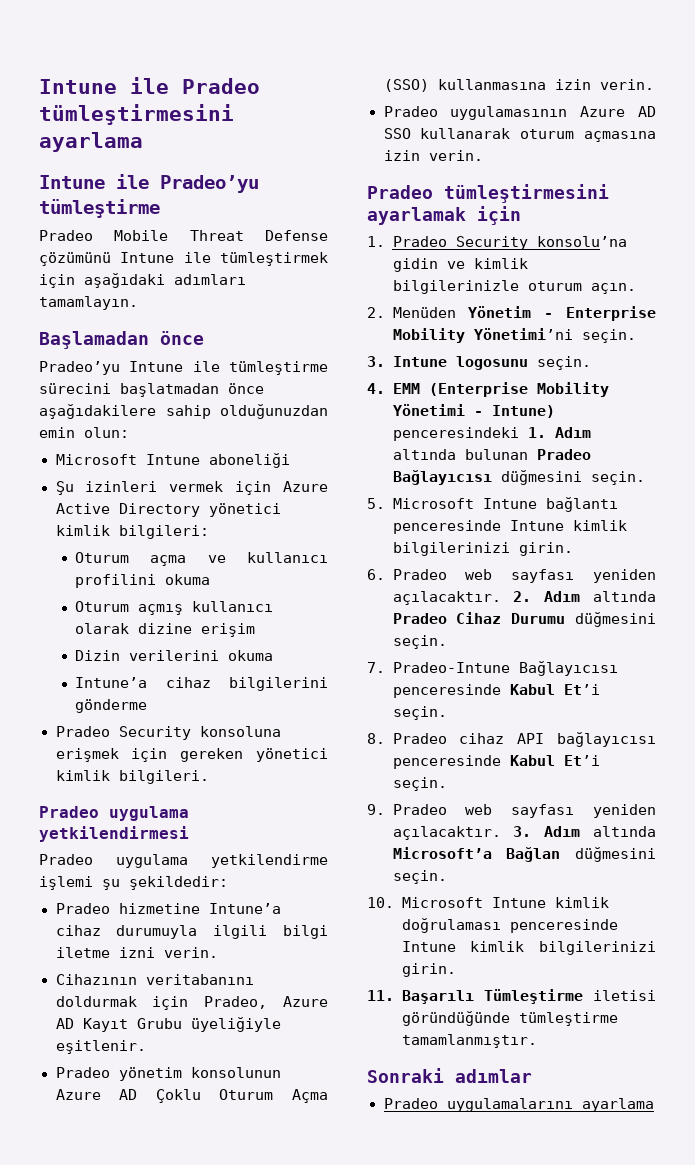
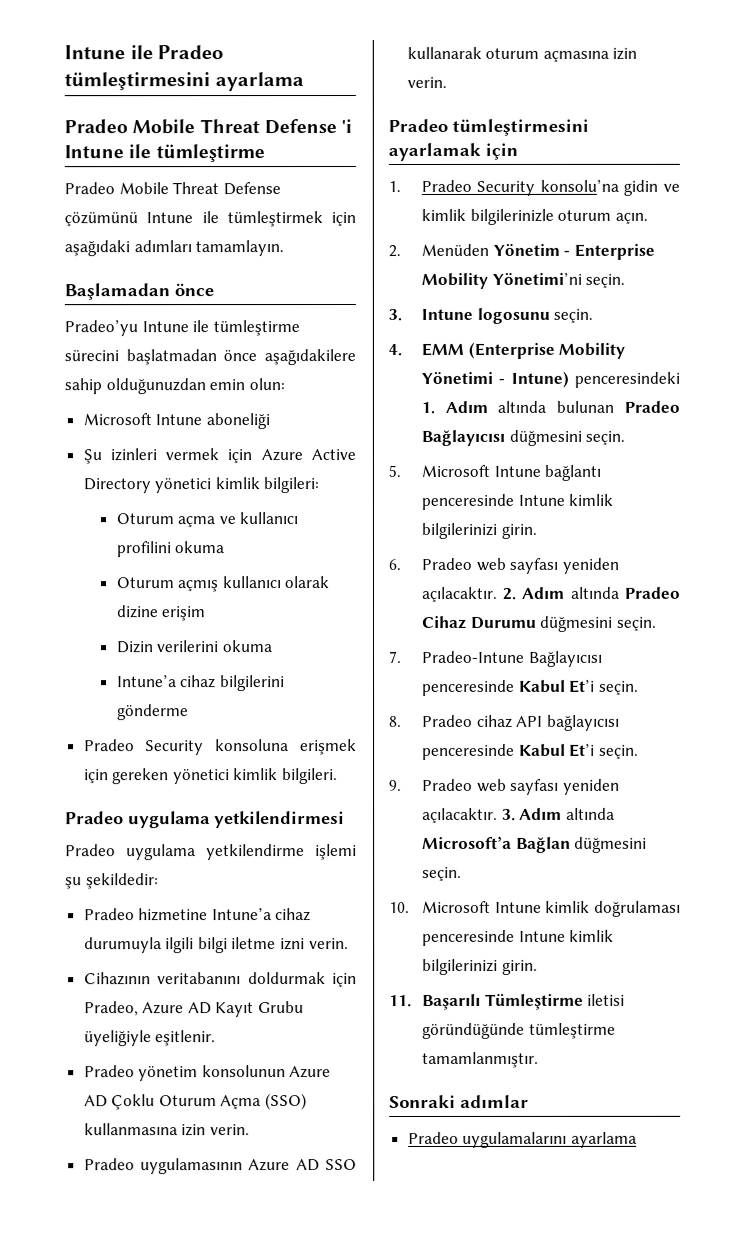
- Intune ile Pradeo’yu tümleştirme
+ Pradeo Mobile Threat Defense 'i Intune ile tümleştirme

